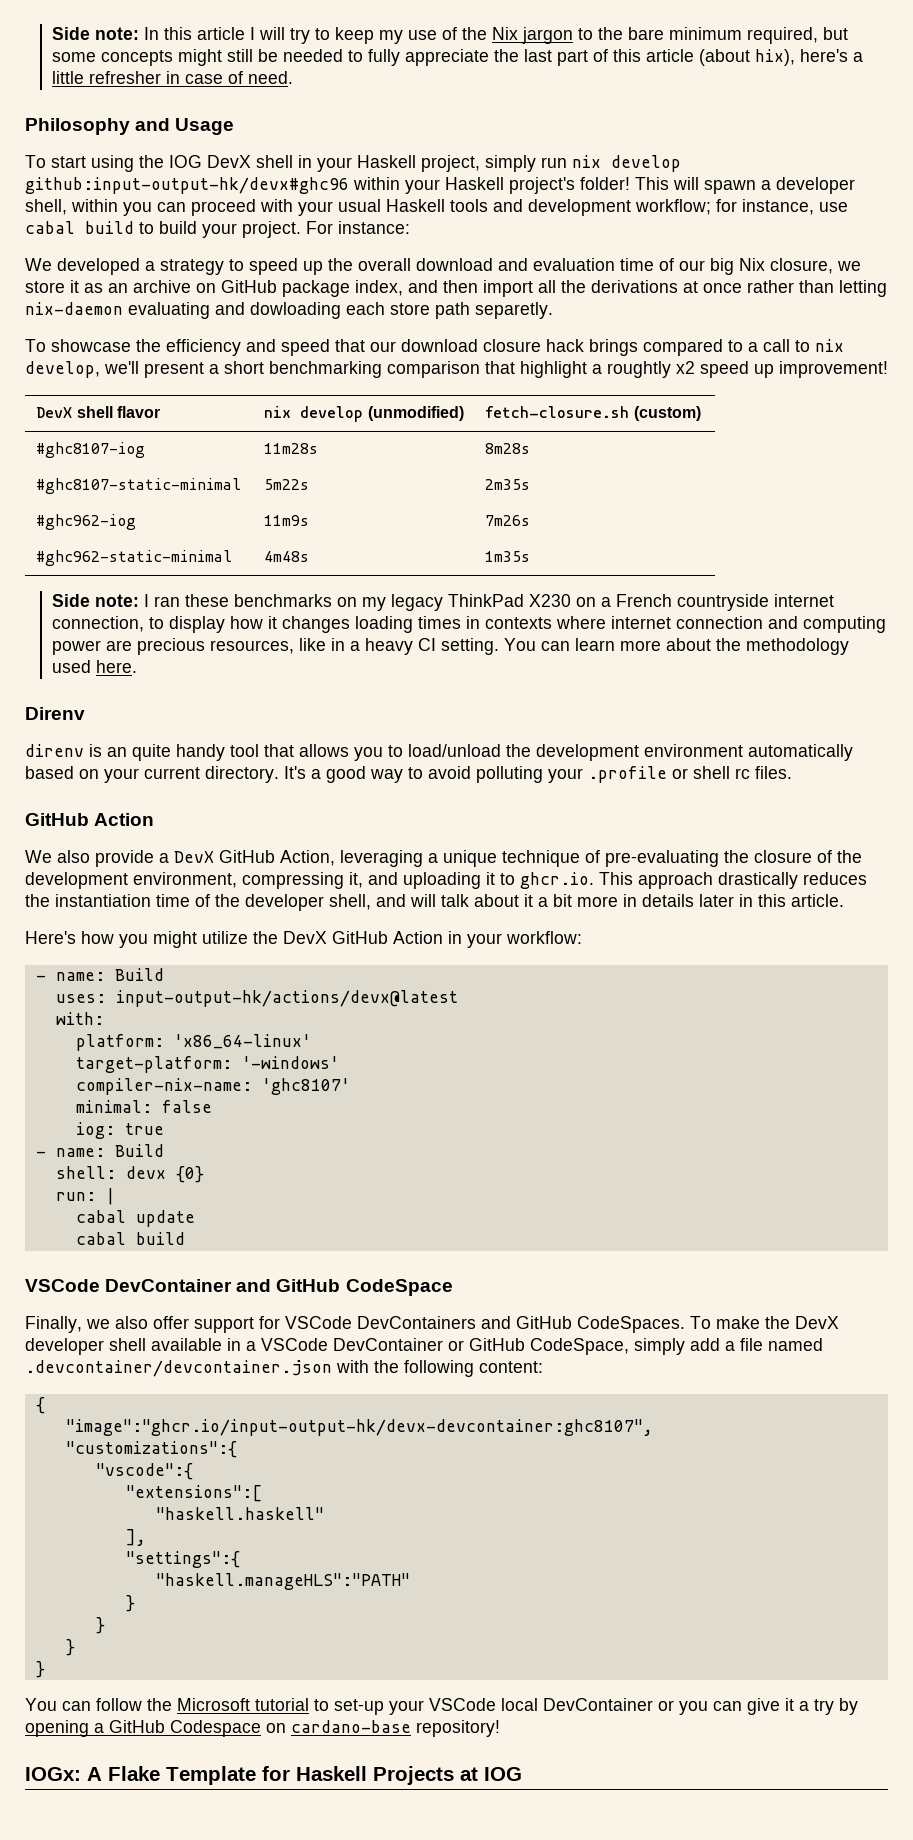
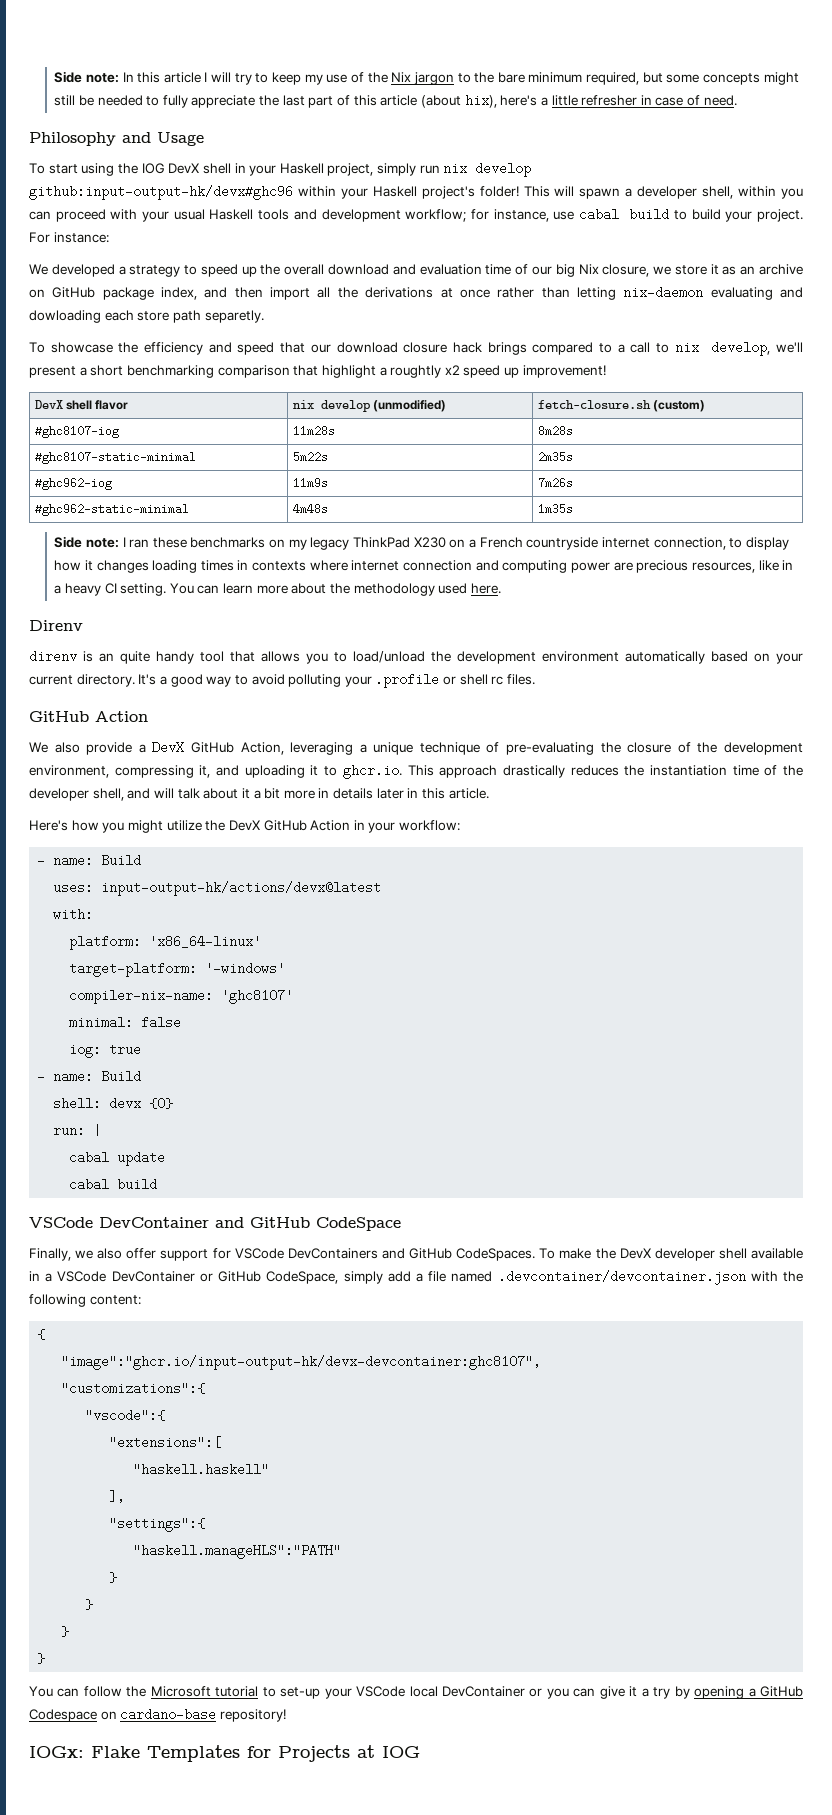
- IOGx: A Flake Template for Haskell Projects at IOG
+ IOGx: Flake Templates for Projects at IOG

